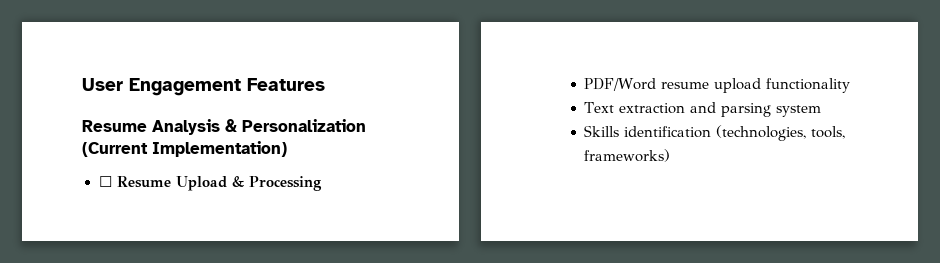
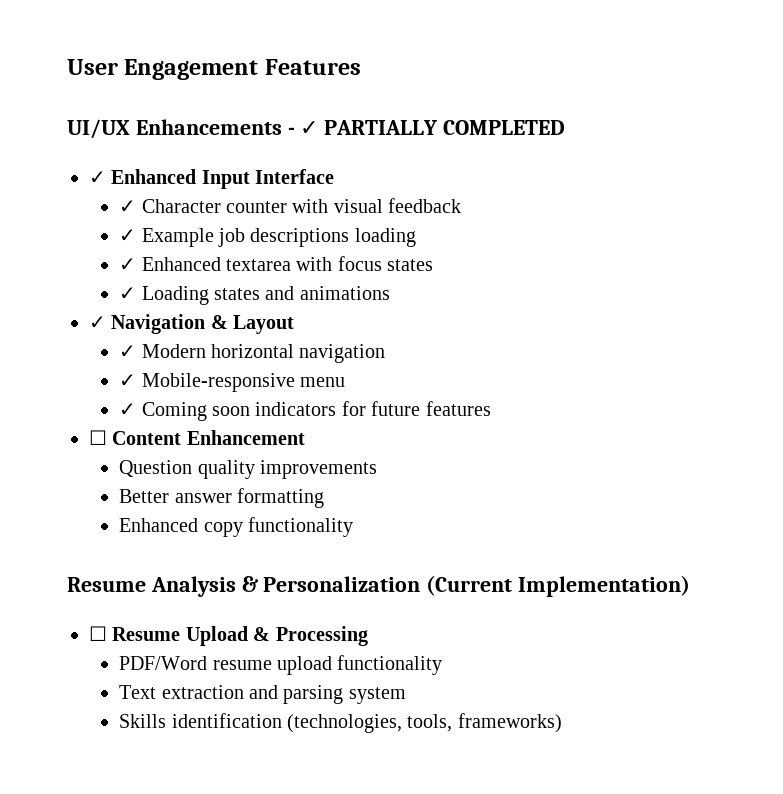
+ UI/UX Enhancements - ✓ PARTIALLY COMPLETED
+ ✓ Enhanced Input Interface
+ ✓ Character counter with visual feedback
+ ✓ Example job descriptions loading
+ ✓ Enhanced textarea with focus states
+ ✓ Loading states and animations
+ ✓ Navigation & Layout
+ ✓ Modern horizontal navigation
+ ✓ Mobile-responsive menu
+ ✓ Coming soon indicators for future features
+ ☐ Content Enhancement
+ Question quality improvements
+ Better answer formatting
+ Enhanced copy functionality

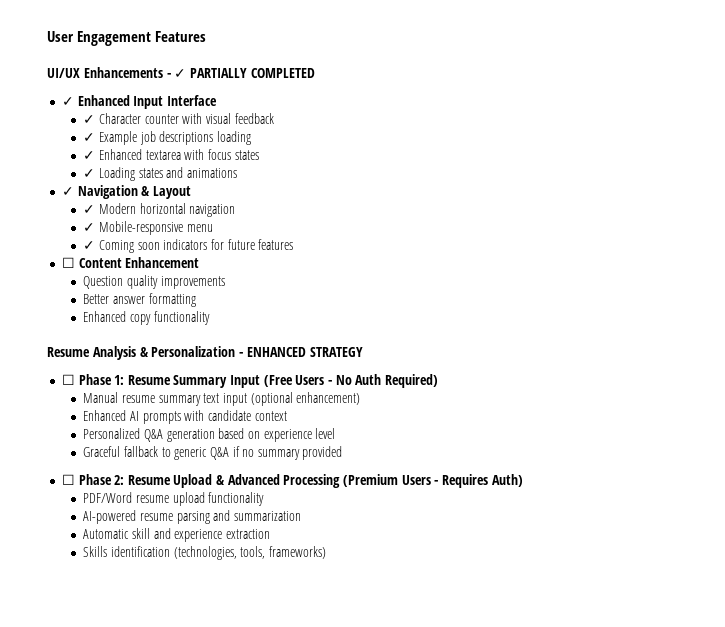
- Resume Analysis & Personalization (Current Implementation)
- ☐ Resume Upload & Processing
+ Resume Analysis & Personalization - ENHANCED STRATEGY
+ ☐ Phase 1: Resume Summary Input (Free Users - No Auth Required)
+ Manual resume summary text input (optional enhancement)
+ Enhanced AI prompts with candidate context
+ Personalized Q&A generation based on experience level
+ Graceful fallback to generic Q&A if no summary provided
+ ☐ Phase 2: Resume Upload & Advanced Processing (Premium Users - Requires Auth)
- Text extraction and parsing system
+ AI-powered resume parsing and summarization
+ Automatic skill and experience extraction

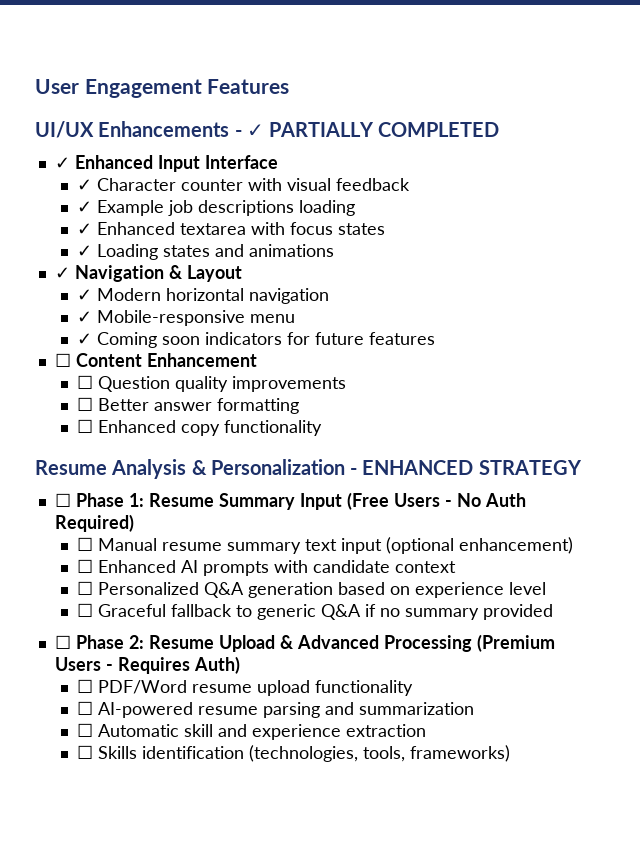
- Question quality improvements
+ ☐ Question quality improvements
- Better answer formatting
+ ☐ Better answer formatting
- Enhanced copy functionality
+ ☐ Enhanced copy functionality
- Manual resume summary text input (optional enhancement)
+ ☐ Manual resume summary text input (optional enhancement)
- Enhanced AI prompts with candidate context
+ ☐ Enhanced AI prompts with candidate context
- Personalized Q&A generation based on experience level
+ ☐ Personalized Q&A generation based on experience level
- Graceful fallback to generic Q&A if no summary provided
+ ☐ Graceful fallback to generic Q&A if no summary provided
- PDF/Word resume upload functionality
+ ☐ PDF/Word resume upload functionality
- AI-powered resume parsing and summarization
+ ☐ AI-powered resume parsing and summarization
- Automatic skill and experience extraction
+ ☐ Automatic skill and experience extraction
- Skills identification (technologies, tools, frameworks)
+ ☐ Skills identification (technologies, tools, frameworks)

